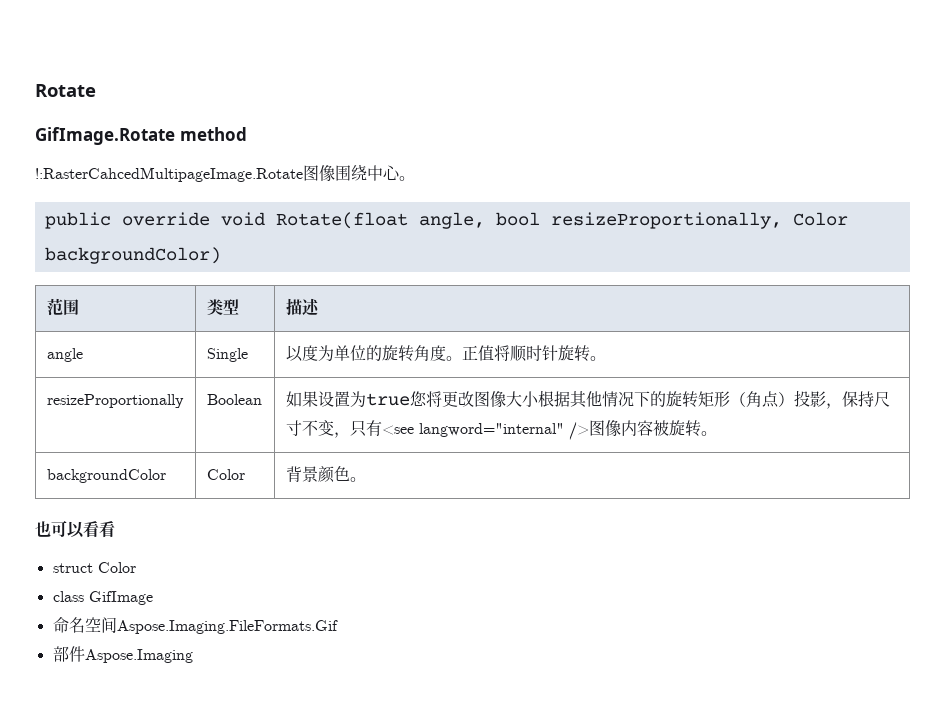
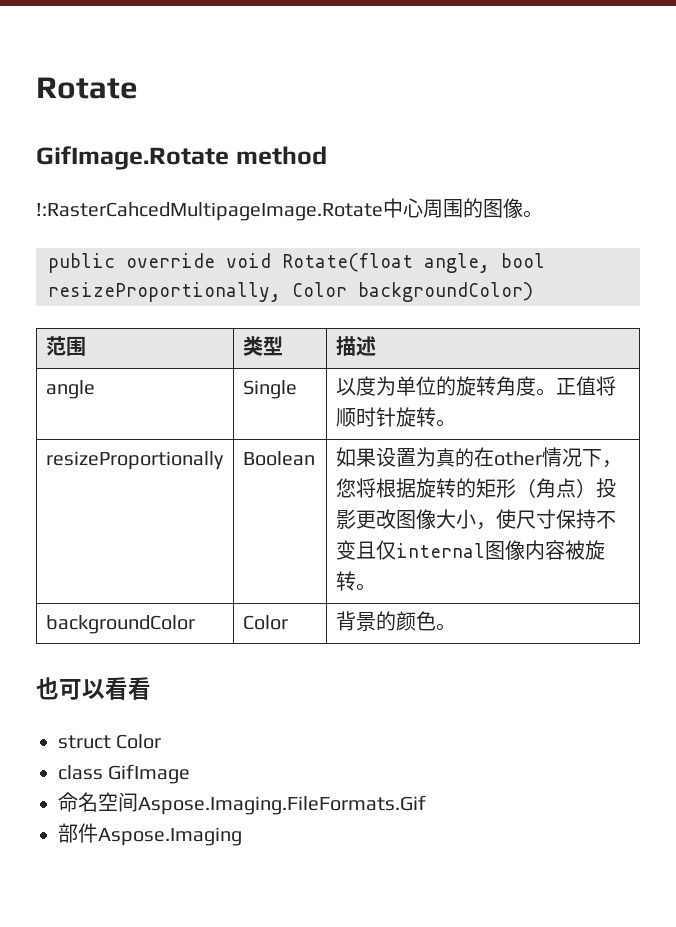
- !:RasterCahcedMultipageImage.Rotate图像围绕中心。
+ !:RasterCahcedMultipageImage.Rotate中心周围的图像。
- resizeProportionally | Boolean | 如果设置为true您将更改图像大小根据其他情况下的旋转矩形（角点）投影，保持尺寸不变，只有<see langword="internal" />图像内容被旋转。
+ resizeProportionally | Boolean | 如果设置为真的在other情况下，您将根据旋转的矩形（角点）投影更改图像大小，使尺寸保持不变且仅internal图像内容被旋转。
- backgroundColor | Color | 背景颜色。
+ backgroundColor | Color | 背景的颜色。

